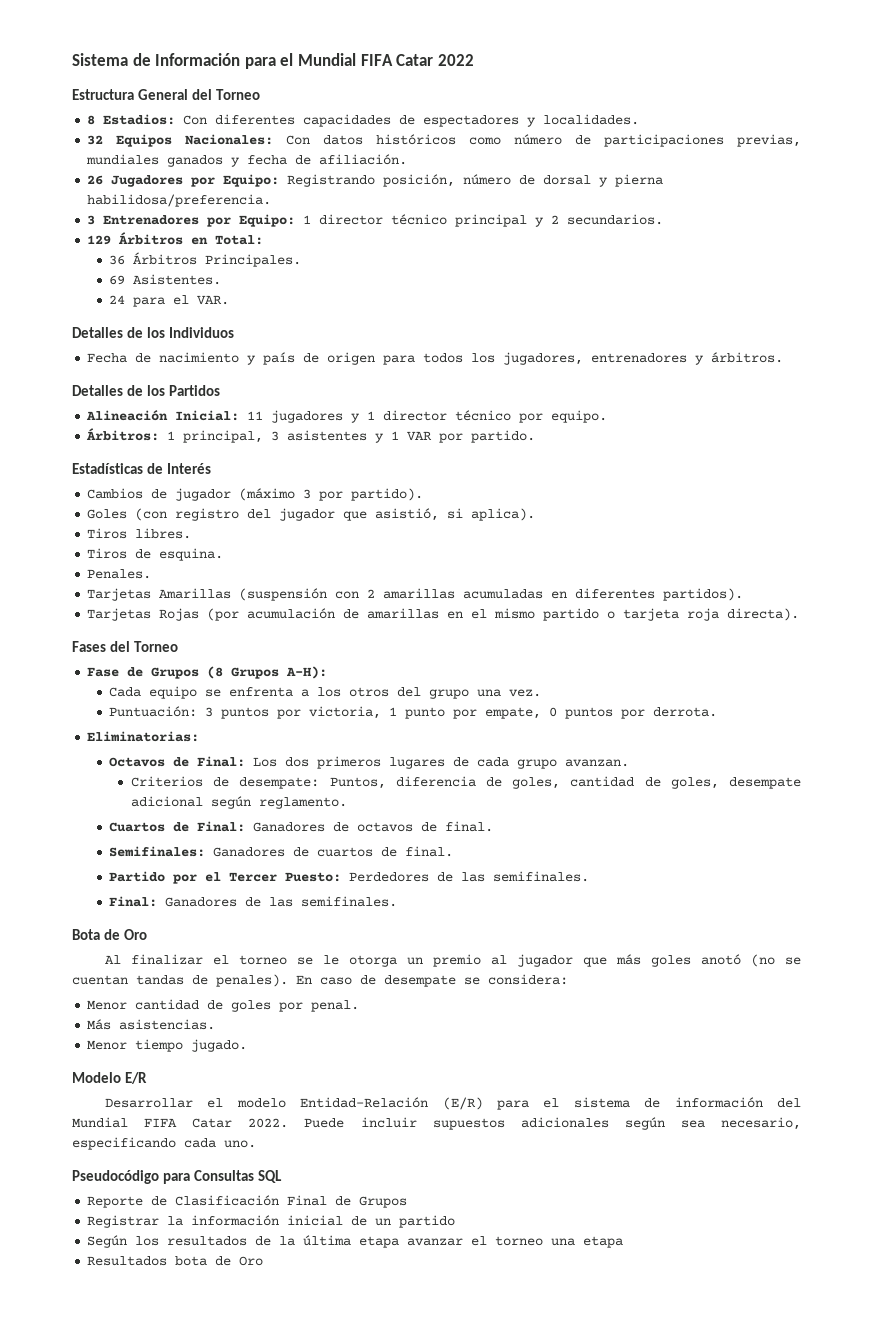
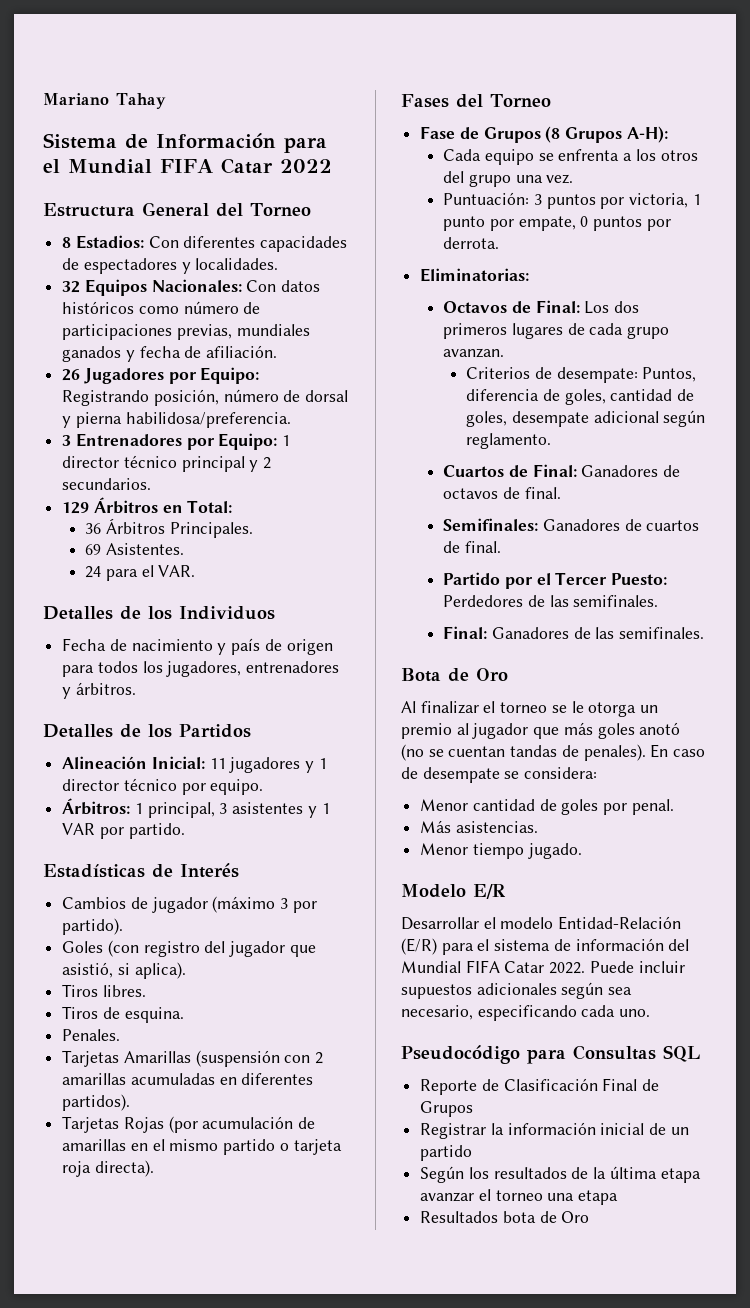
+ Mariano Tahay

